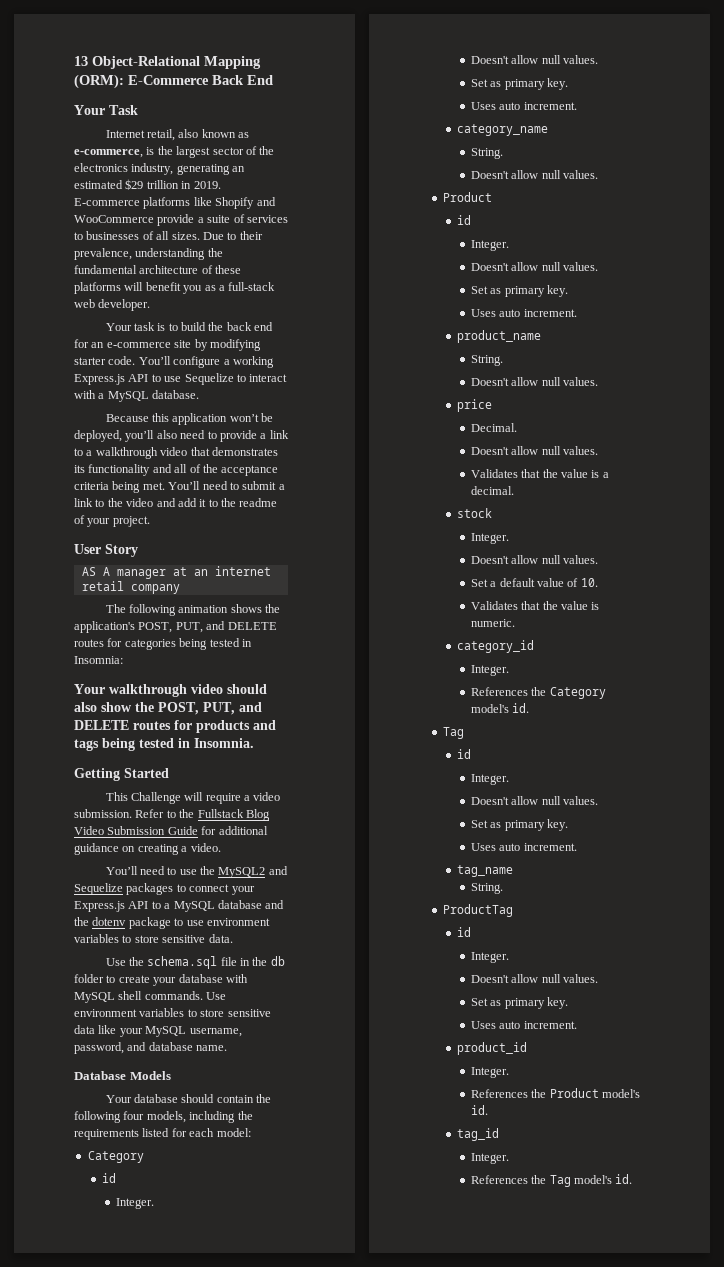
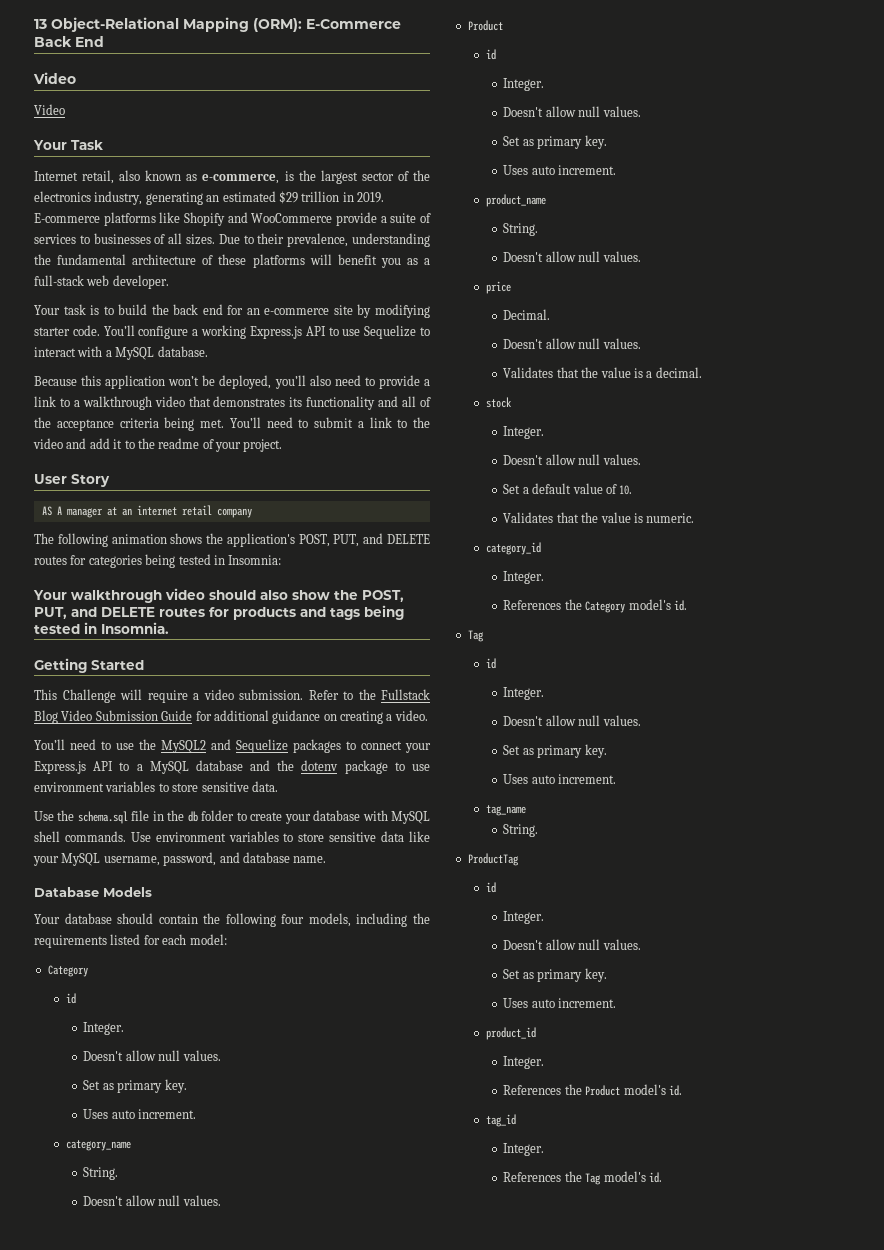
  13 Object-Relational Mapping (ORM): E-Commerce Back End
+ Video
+ Video

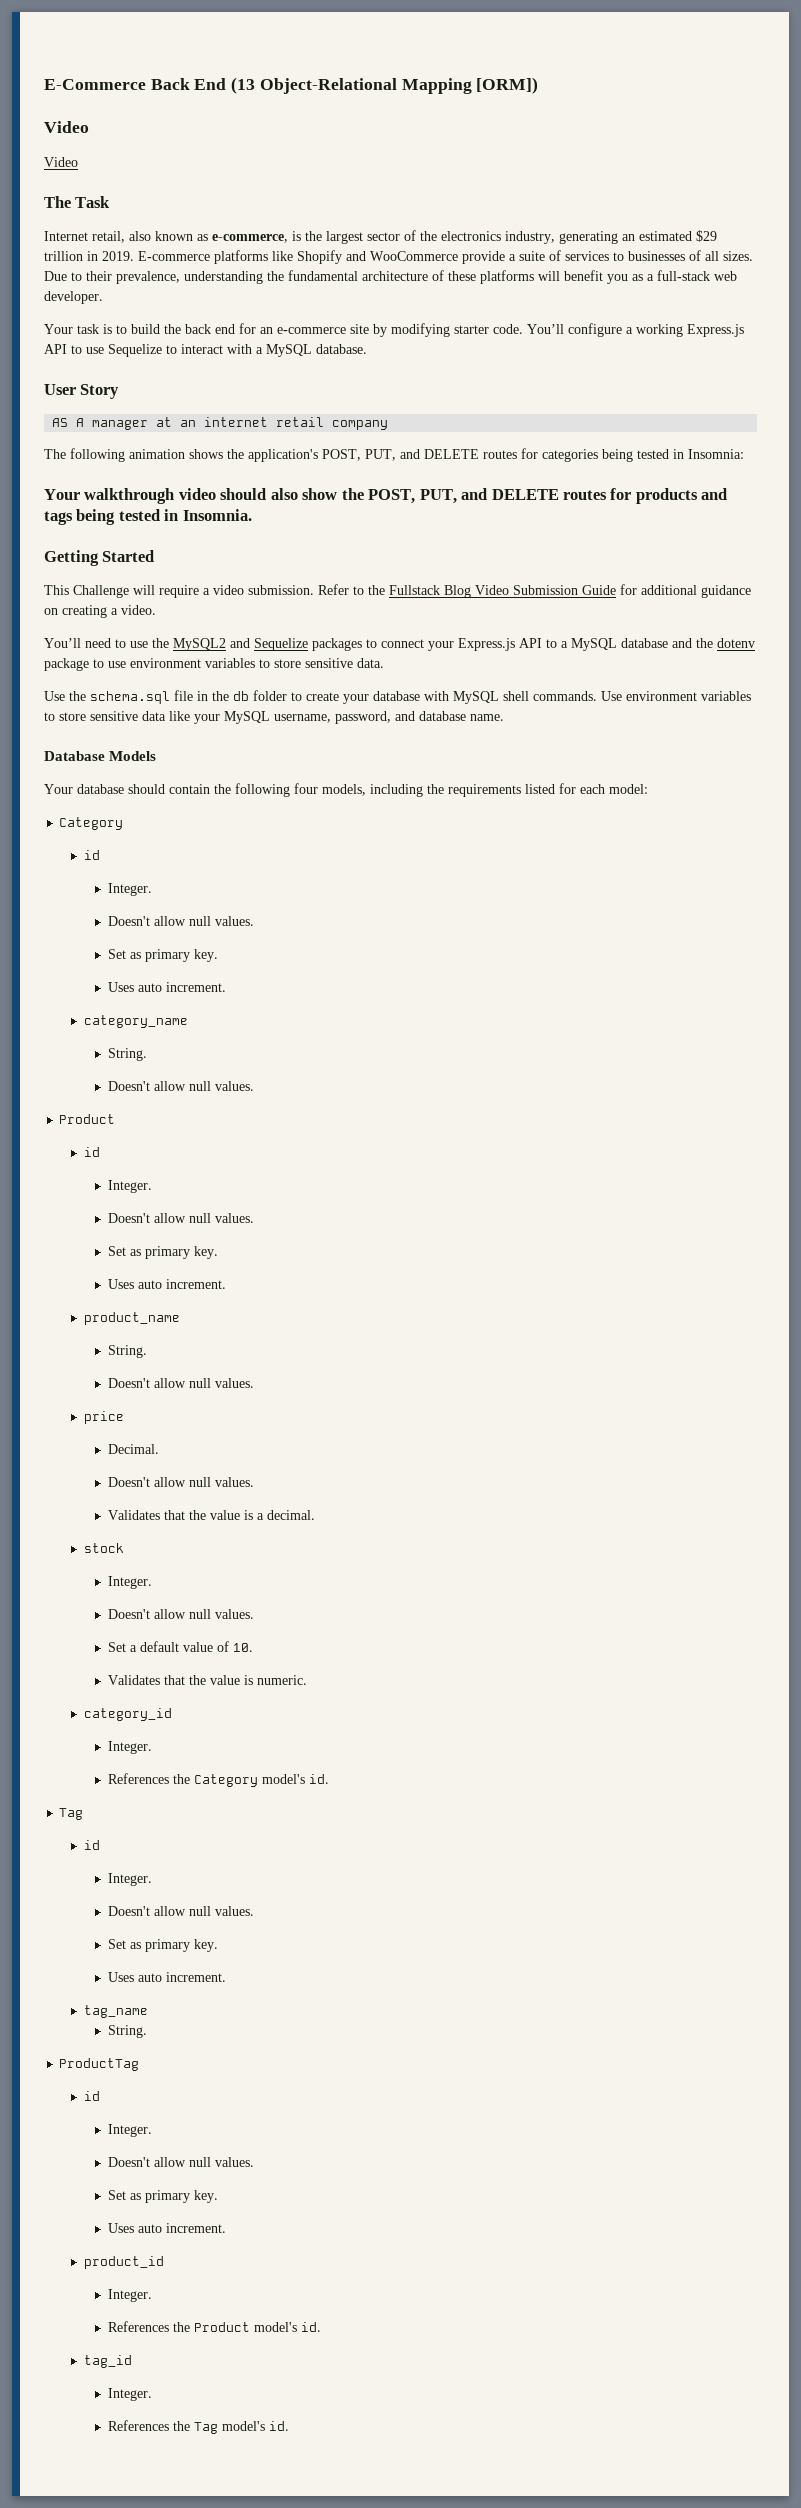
- 13 Object-Relational Mapping (ORM): E-Commerce Back End
+ E-Commerce Back End (13 Object-Relational Mapping [ORM])
- Your Task
+ The Task
- Because this application won’t be deployed, you’ll also need to provide a link to a walkthrough video that demonstrates its functionality and all of the acceptance criteria being met. You’ll need to submit a link to the video and add it to the readme of your project.

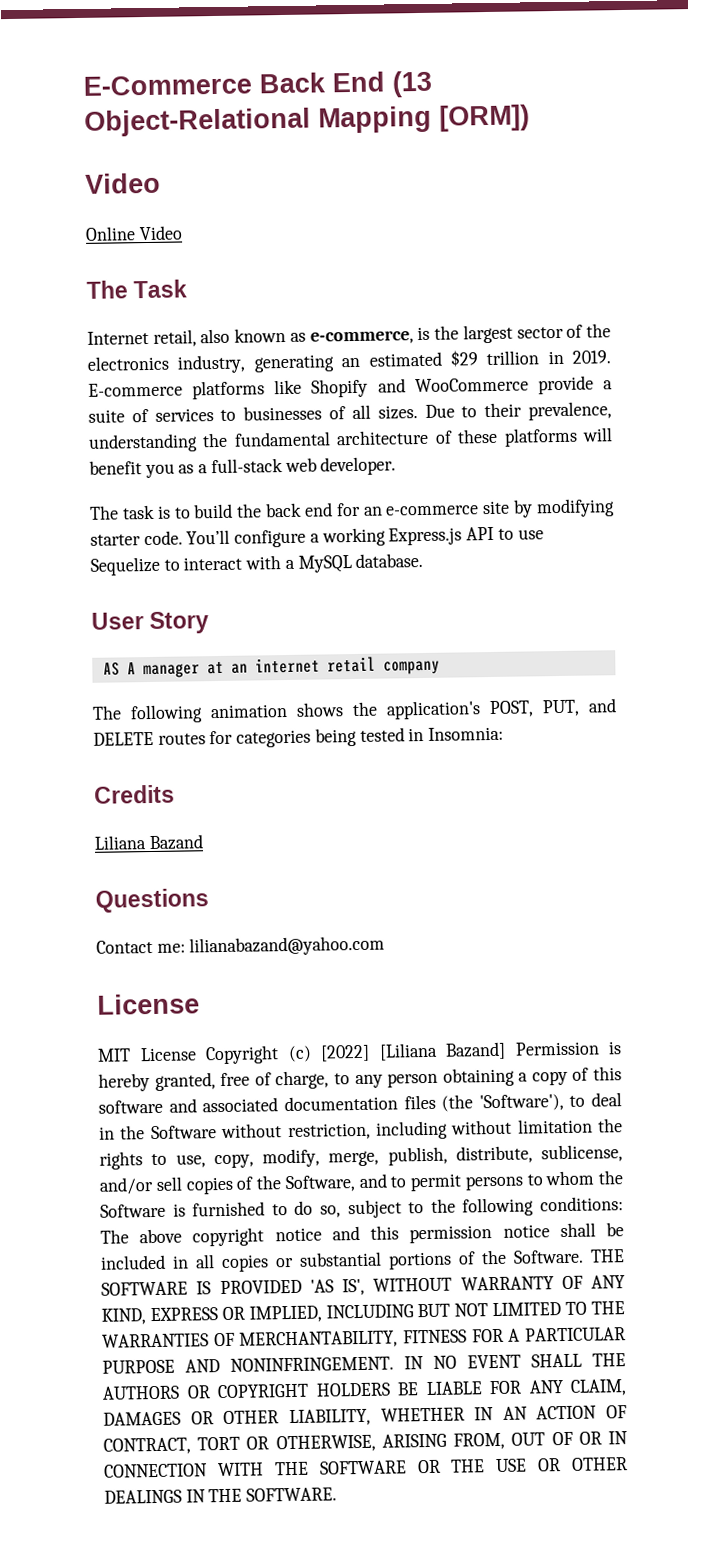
  E-Commerce Back End (13 Object-Relational Mapping [ORM])
  Video
- Video
+ Online Video
- Your task is to build the back end for an e-commerce site by modifying starter code.
+ The task is to build the back end for an e-commerce site by modifying starter code.
- Your walkthrough video should also show the POST, PUT, and DELETE routes for products and tags being tested in Insomnia.
- Getting Started
- This Challenge will require a video submission. Refer to the Fullstack Blog Video Submission Guide for additional guidance on creating a video.
- You’ll need to use the MySQL2 and Sequelize packages to connect your Express.js API to a MySQL database and the dotenv package to use environment variables to store sensitive data.
- Use the schema.sql file in the db folder to create your database with MySQL shell commands. Use environment variables to store sensitive data like your MySQL username, password, and database name.
- Database Models
- Your database should contain the following four models, including the requirements listed for each model:
- Category
- id
- Integer.
- Doesn't allow null values.
- Set as primary key.
- Uses auto increment.
- category_name
- String.
- Doesn't allow null values.
- Product
- id
- Integer.
- Doesn't allow null values.
- Set as primary key.
- Uses auto increment.
- product_name
- String.
- Doesn't allow null values.
- price
- Decimal.
- Doesn't allow null values.
- Validates that the value is a decimal.
- stock
- Integer.
- Doesn't allow null values.
- Set a default value of 10.
- Validates that the value is numeric.
- category_id
- Integer.
- References the Category model's id.
- Tag
- id
- Integer.
- Doesn't allow null values.
- Set as primary key.
- Uses auto increment.
- tag_name
- String.
- ProductTag
- id
- Integer.
- Doesn't allow null values.
- Set as primary key.
- Uses auto increment.
- product_id
- Integer.
- References the Product model's id.
- tag_id
- Integer.
- References the Tag model's id.
+ Credits
+ Liliana Bazand
+ Questions
+ Contact me: lilianabazand@yahoo.com
+ License
+ MIT License Copyright (c) [2022] [Liliana Bazand] Permission is hereby granted, free of charge, to any person obtaining a copy of this software and associated documentation files (the 'Software'), to deal in the Software without restriction, including without limitation the rights to use, copy, modify, merge, publish, distribute, sublicense, and/or sell copies of the Software, and to permit persons to whom the Software is furnished to do so, subject to the following conditions: The above copyright notice and this permission notice shall be included in all copies or substantial portions of the Software. THE SOFTWARE IS PROVIDED 'AS IS', WITHOUT WARRANTY OF ANY KIND, EXPRESS OR IMPLIED, INCLUDING BUT NOT LIMITED TO THE WARRANTIES OF MERCHANTABILITY, FITNESS FOR A PARTICULAR PURPOSE AND NONINFRINGEMENT. IN NO EVENT SHALL THE AUTHORS OR COPYRIGHT HOLDERS BE LIABLE FOR ANY CLAIM, DAMAGES OR OTHER LIABILITY, WHETHER IN AN ACTION OF CONTRACT, TORT OR OTHERWISE, ARISING FROM, OUT OF OR IN CONNECTION WITH THE SOFTWARE OR THE USE OR OTHER DEALINGS IN THE SOFTWARE.

